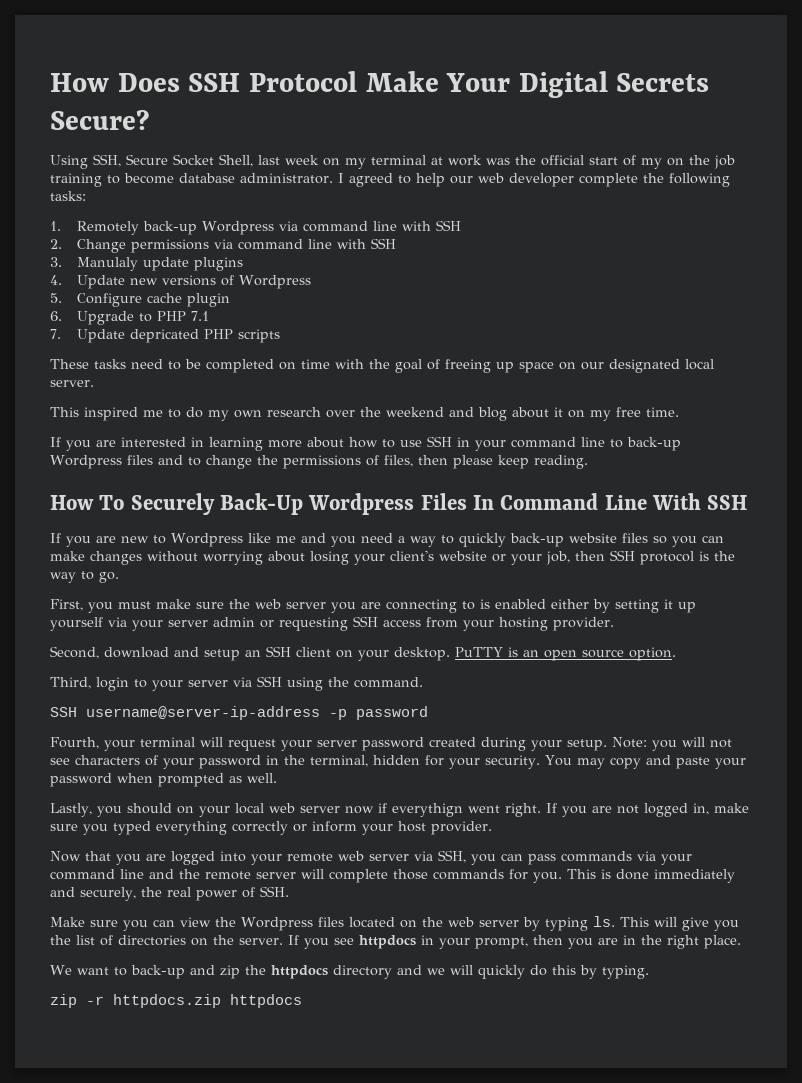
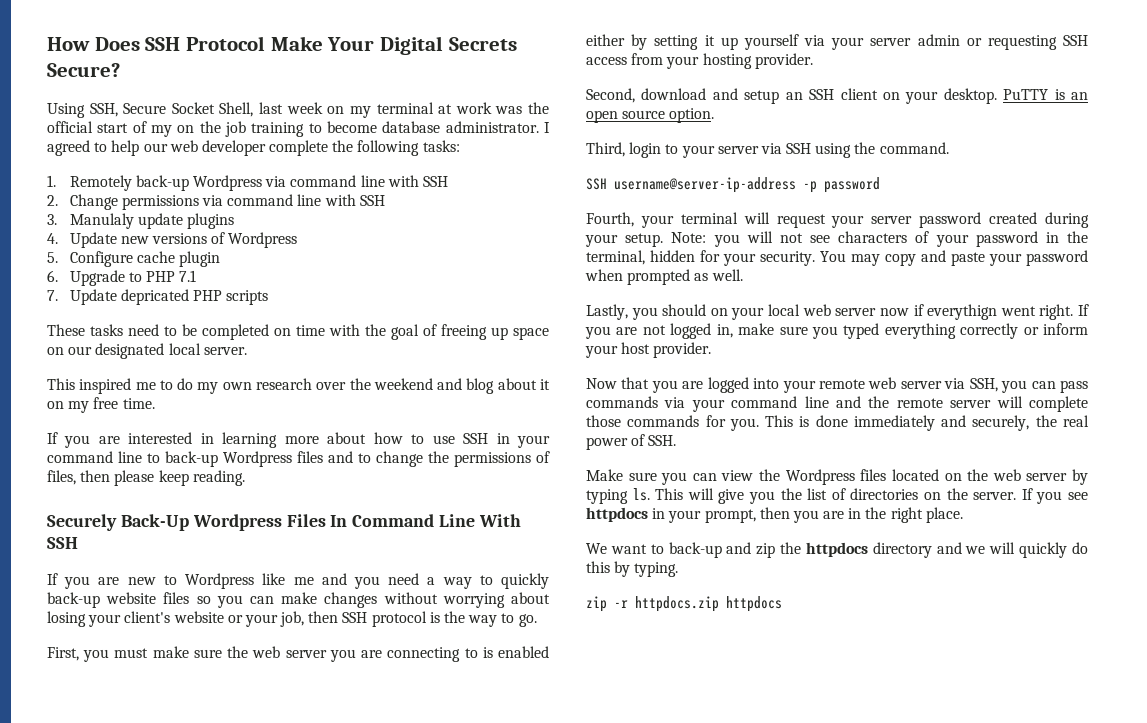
- How To Securely Back-Up Wordpress Files In Command Line With SSH
+ Securely Back-Up Wordpress Files In Command Line With SSH

